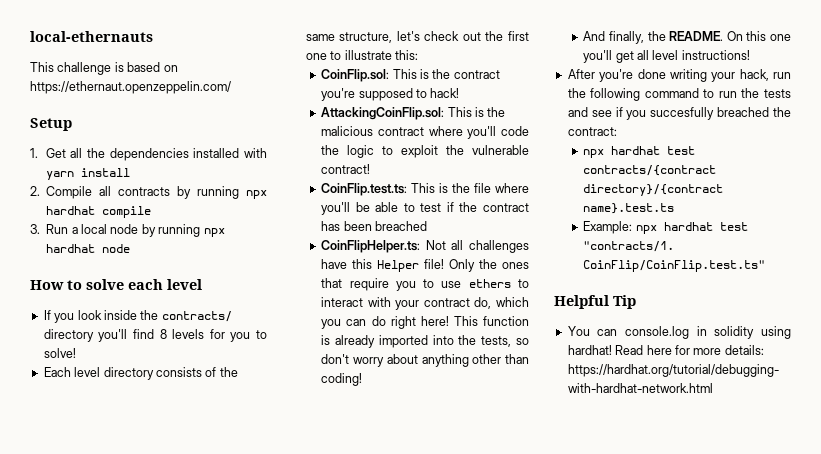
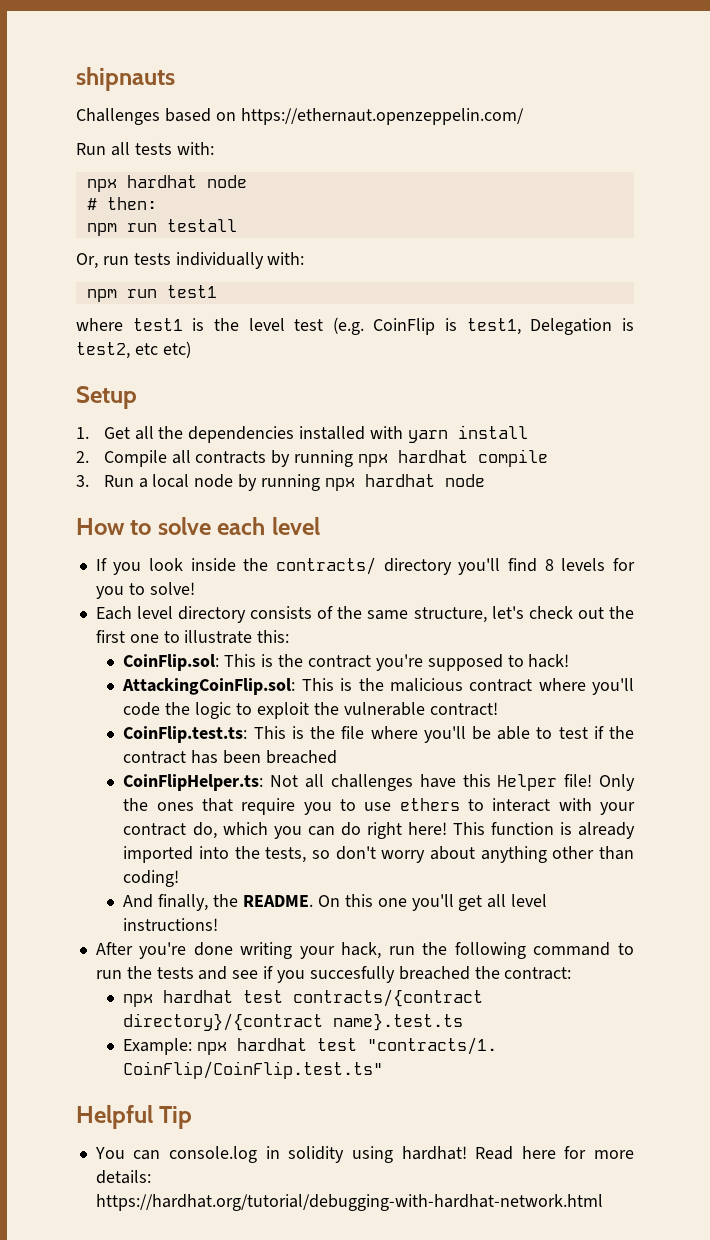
- local-ethernauts
- This challenge is based on https://ethernaut.openzeppelin.com/
+ shipnauts
+ Challenges based on https://ethernaut.openzeppelin.com/
+ Run all tests with:
+ npx hardhat node
+ # then:
+ npm run testall
+ Or, run tests individually with:
+ npm run test1
+ where test1 is the level test (e.g. CoinFlip is test1, Delegation is test2, etc etc)

